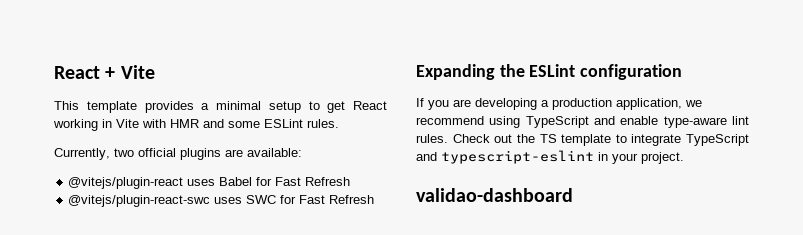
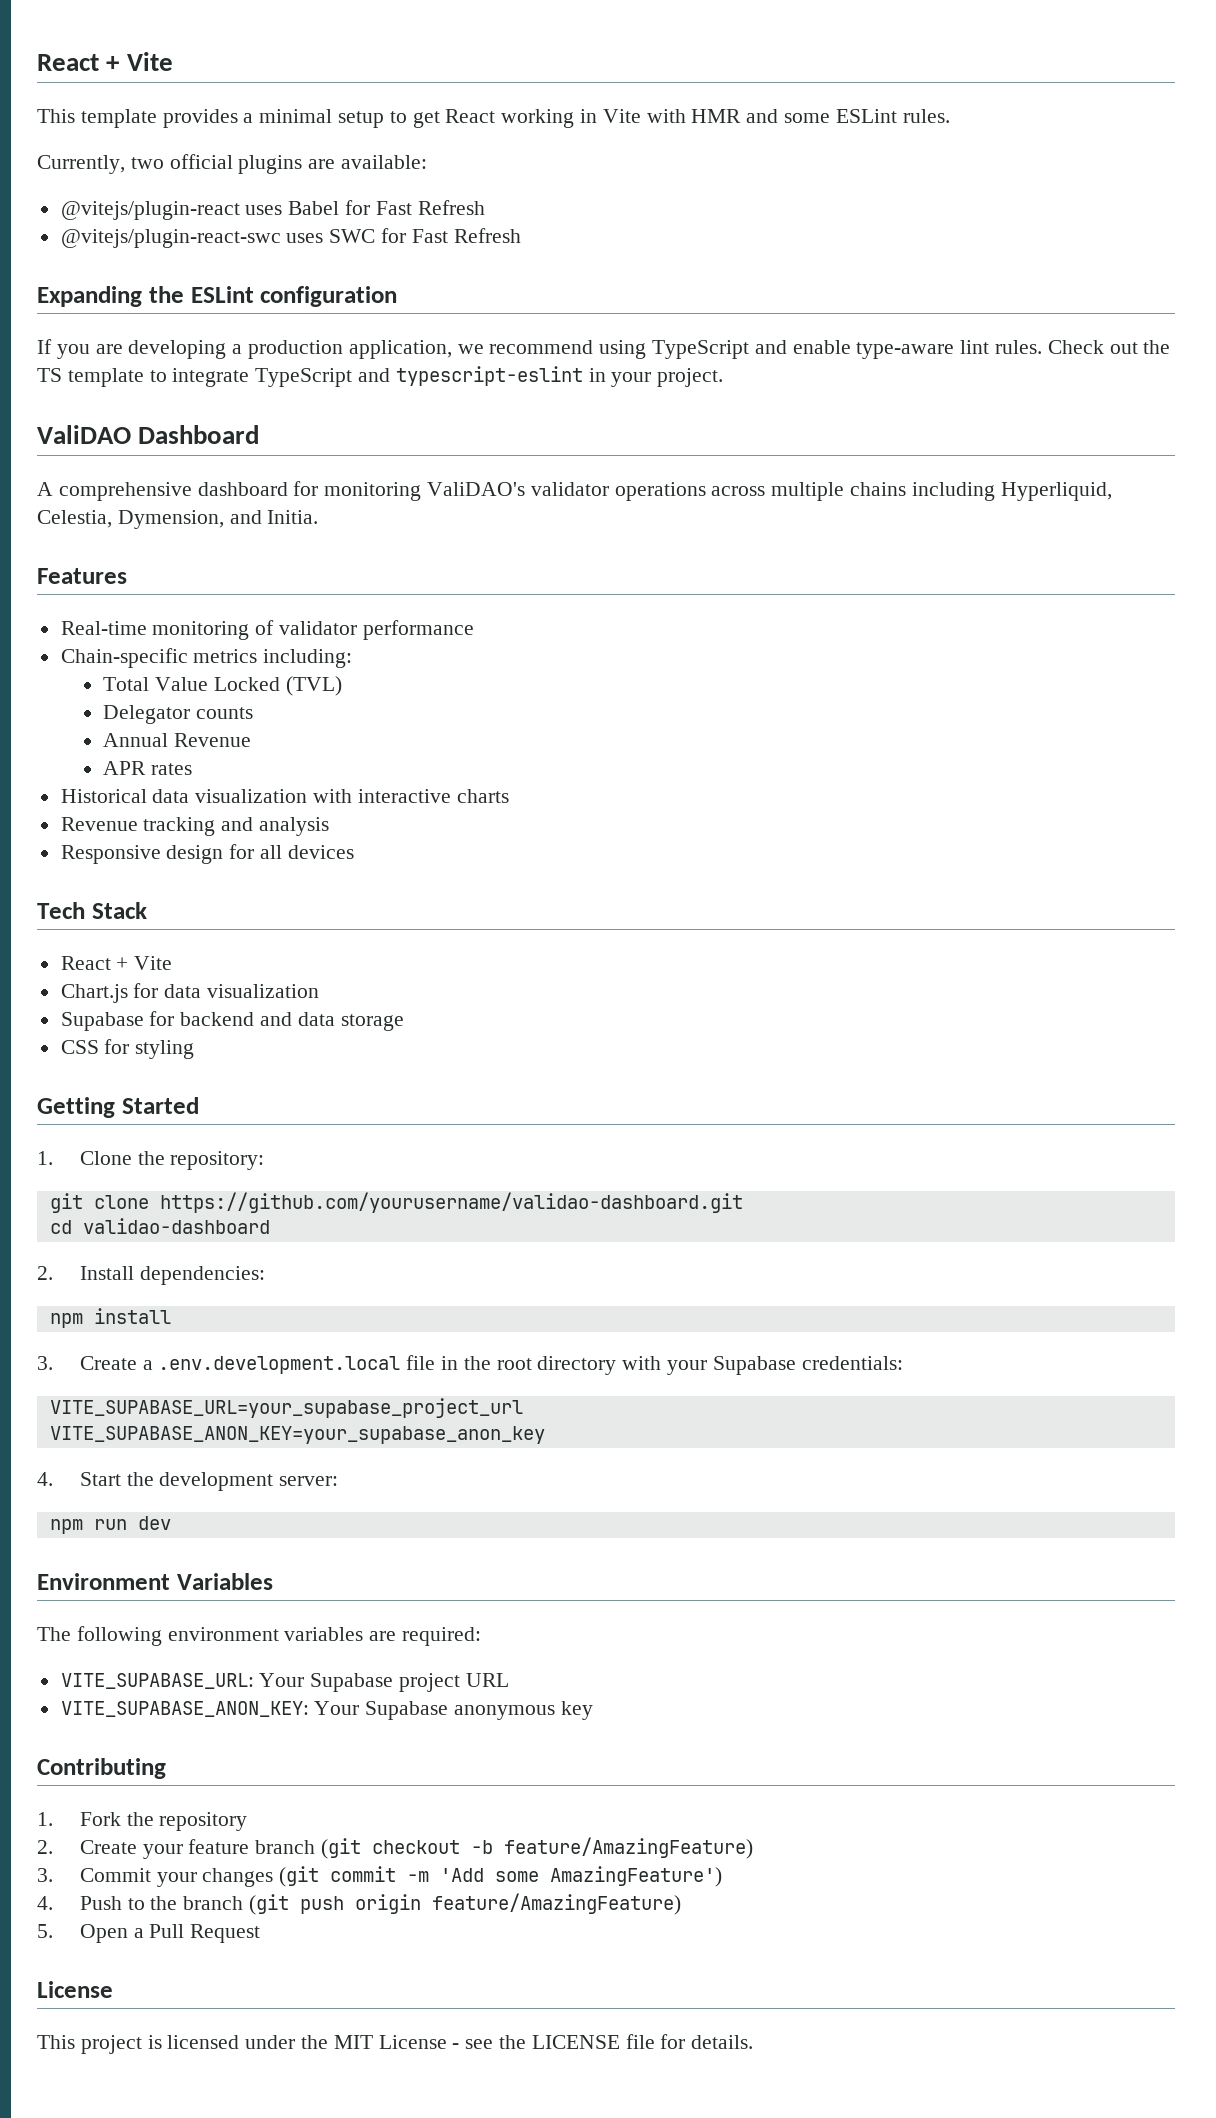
- validao-dashboard
+ ValiDAO Dashboard
+ A comprehensive dashboard for monitoring ValiDAO's validator operations across multiple chains including Hyperliquid, Celestia, Dymension, and Initia.
+ Features
+ Real-time monitoring of validator performance
+ Chain-specific metrics including:
+ Total Value Locked (TVL)
+ Delegator counts
+ Annual Revenue
+ APR rates
+ Historical data visualization with interactive charts
+ Revenue tracking and analysis
+ Responsive design for all devices
+ Tech Stack
+ React + Vite
+ Chart.js for data visualization
+ Supabase for backend and data storage
+ CSS for styling
+ Getting Started
+ 1. Clone the repository:
+ git clone https://github.com/yourusername/validao-dashboard.git
+ cd validao-dashboard
+ 2. Install dependencies:
+ npm install
+ 3. Create a .env.development.local file in the root directory with your Supabase credentials:
+ VITE_SUPABASE_URL=your_supabase_project_url
+ VITE_SUPABASE_ANON_KEY=your_supabase_anon_key
+ 4. Start the development server:
+ npm run dev
+ Environment Variables
+ The following environment variables are required:
+ VITE_SUPABASE_URL: Your Supabase project URL
+ VITE_SUPABASE_ANON_KEY: Your Supabase anonymous key
+ Contributing
+ 1. Fork the repository
+ 2. Create your feature branch (git checkout -b feature/AmazingFeature)
+ 3. Commit your changes (git commit -m 'Add some AmazingFeature')
+ 4. Push to the branch (git push origin feature/AmazingFeature)
+ 5. Open a Pull Request
+ License
+ This project is licensed under the MIT License - see the LICENSE file for details.

